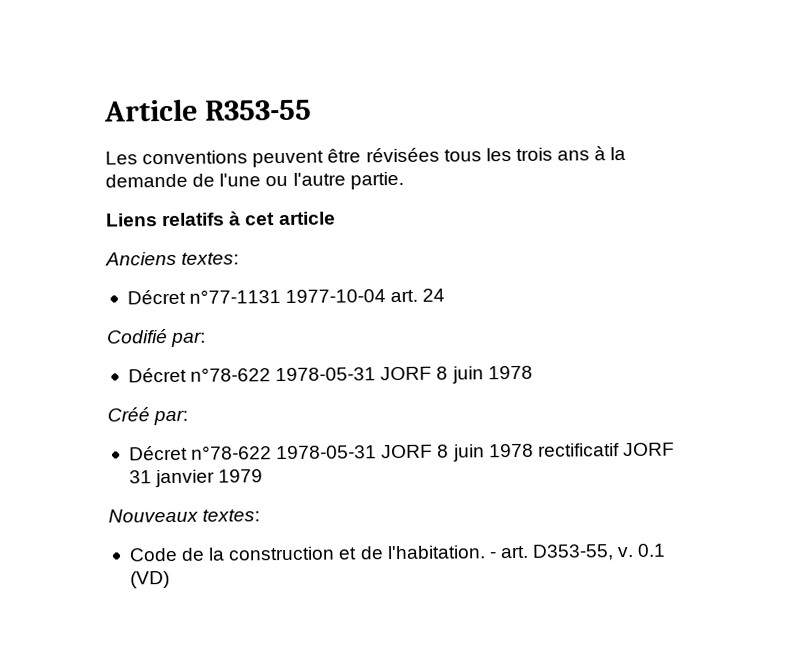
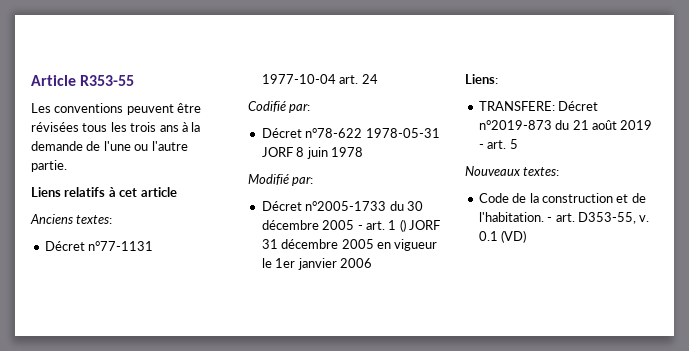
- Créé par:
- Décret n°78-622 1978-05-31 JORF 8 juin 1978 rectificatif JORF 31 janvier 1979
+ Modifié par:
+ Décret n°2005-1733 du 30 décembre 2005 - art. 1 () JORF 31 décembre 2005 en vigueur le 1er janvier 2006
+ Liens:
+ TRANSFERE: Décret n°2019-873 du 21 août 2019 - art. 5

